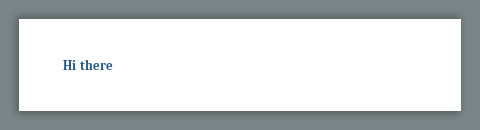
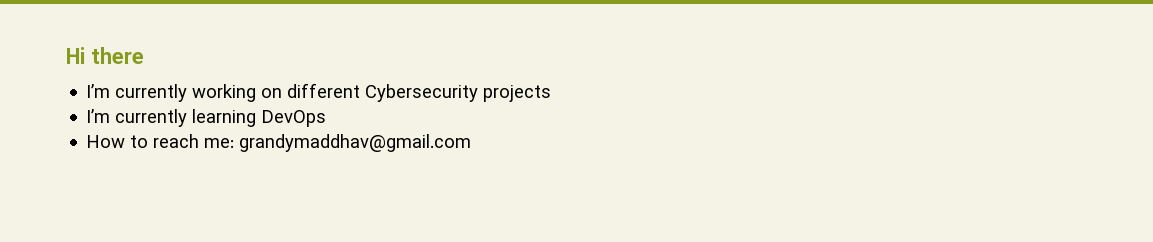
+ I’m currently working on different Cybersecurity projects
+ I’m currently learning DevOps
+ How to reach me: grandymaddhav@gmail.com

